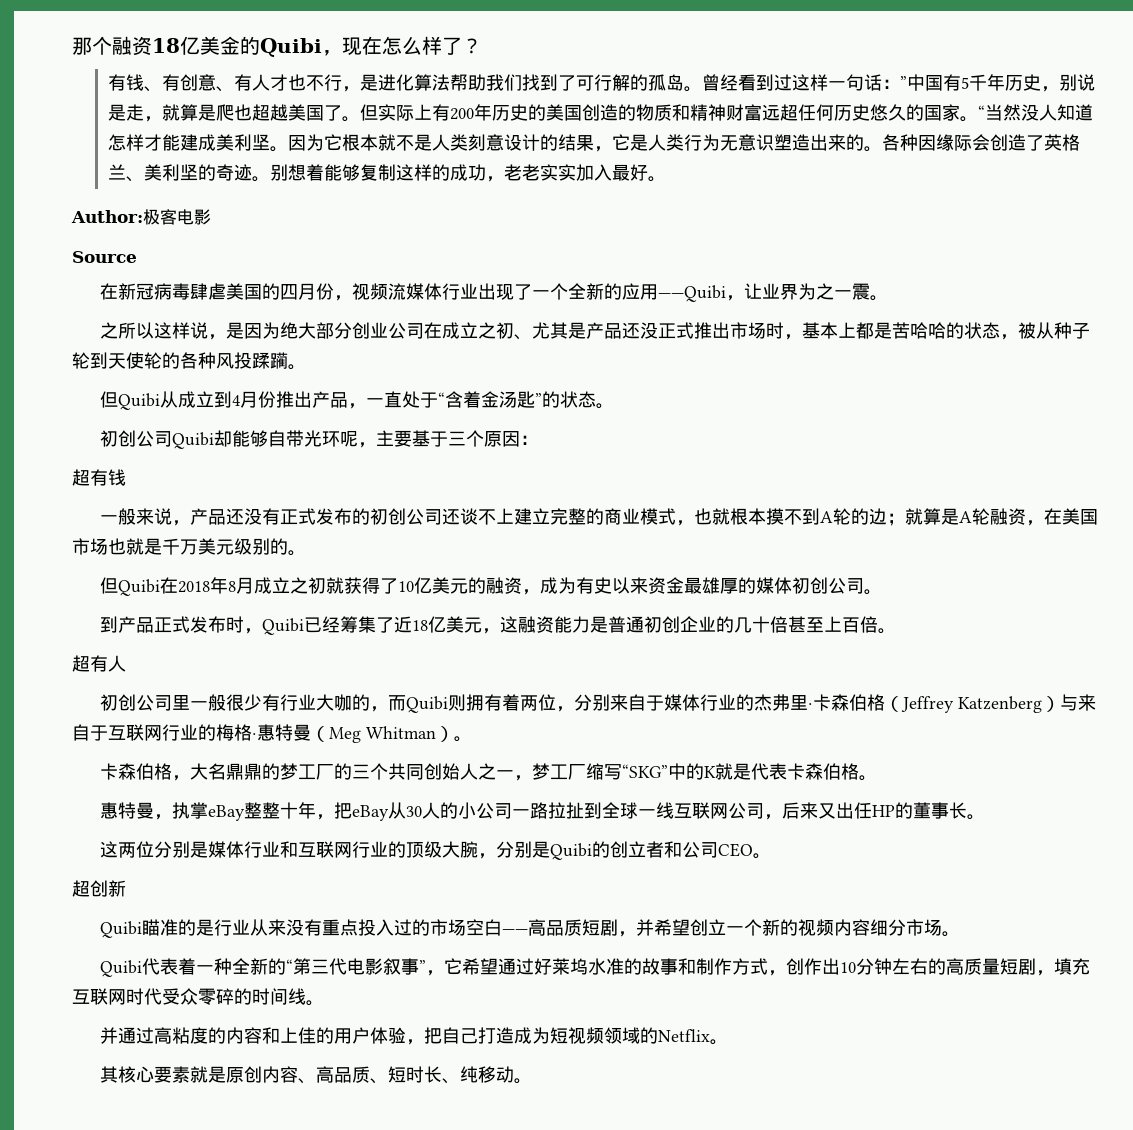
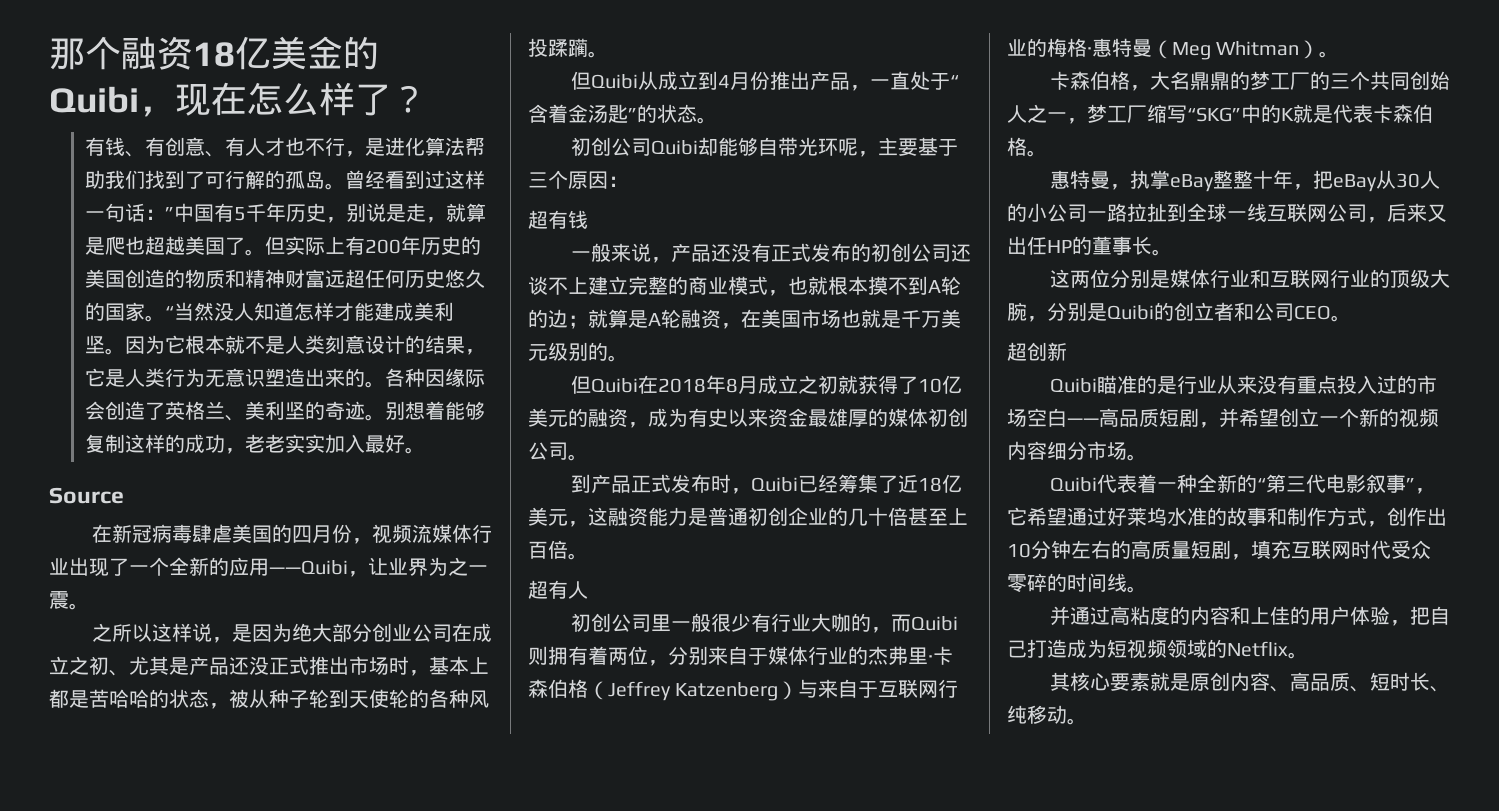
- Author:极客电影

